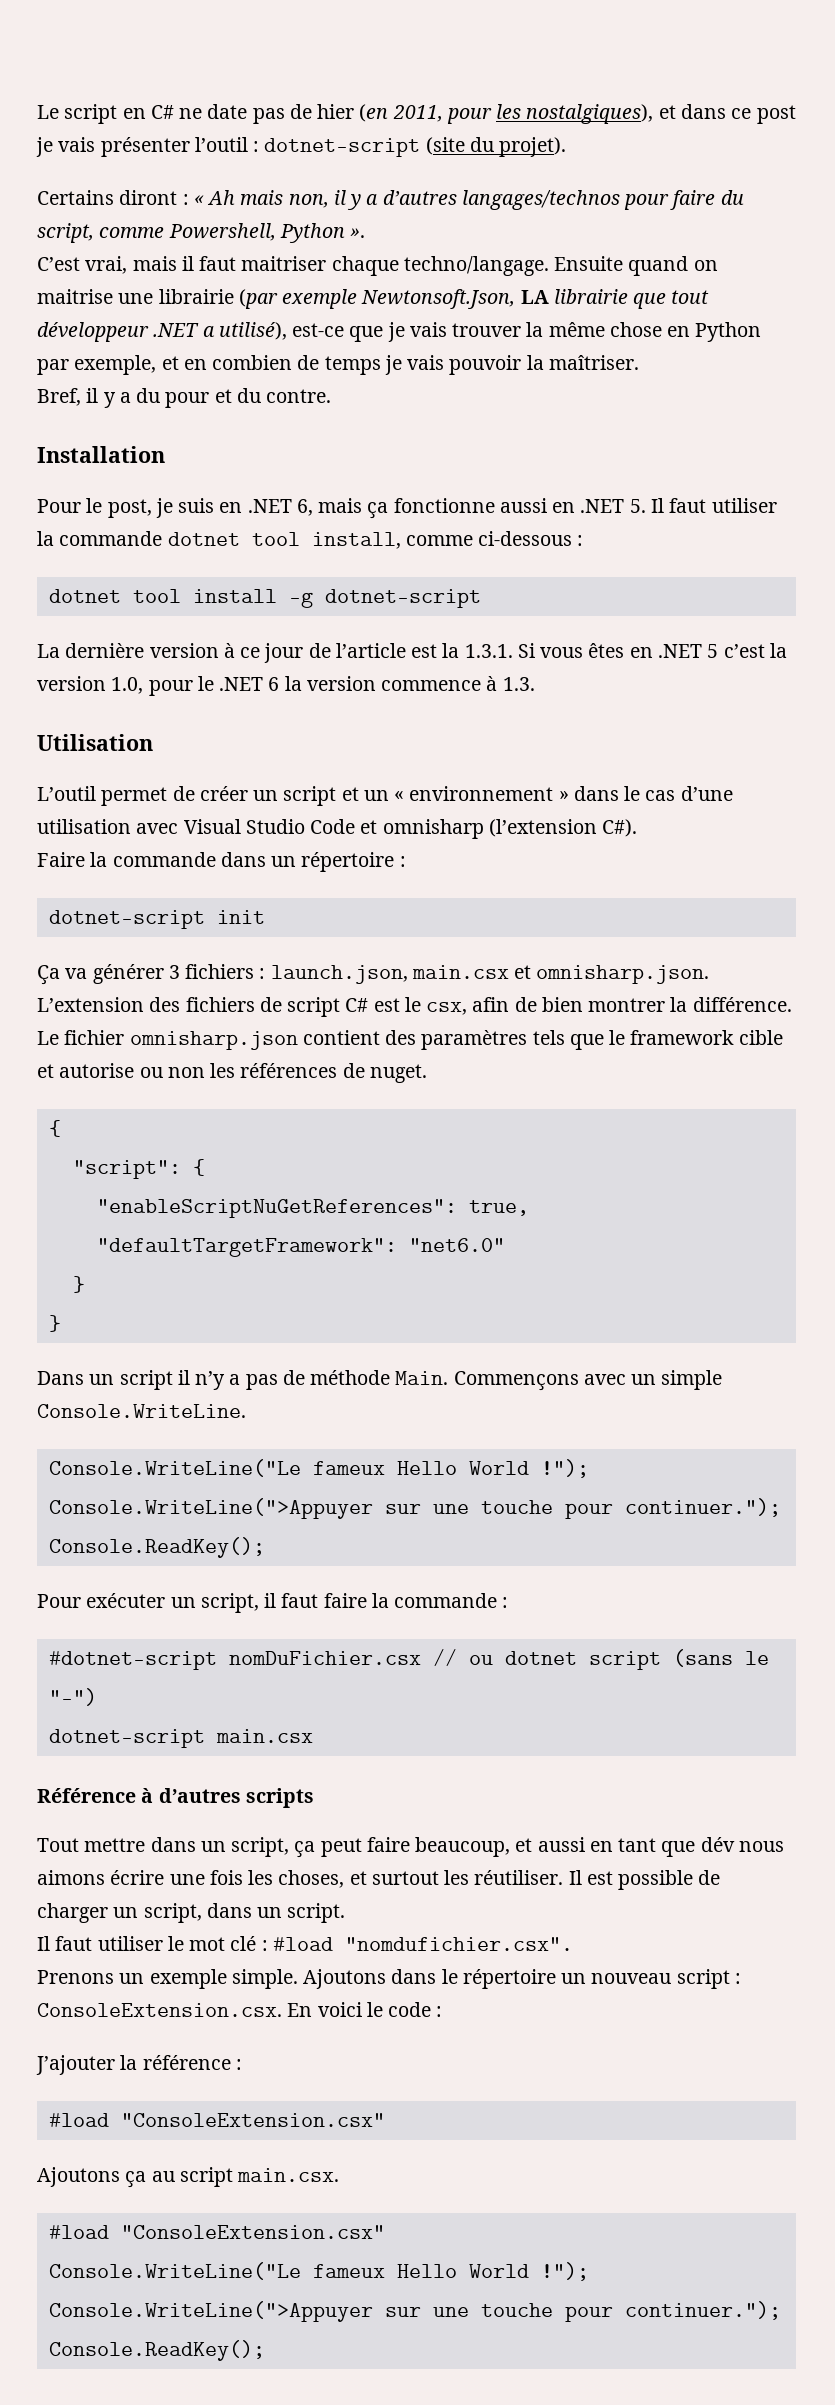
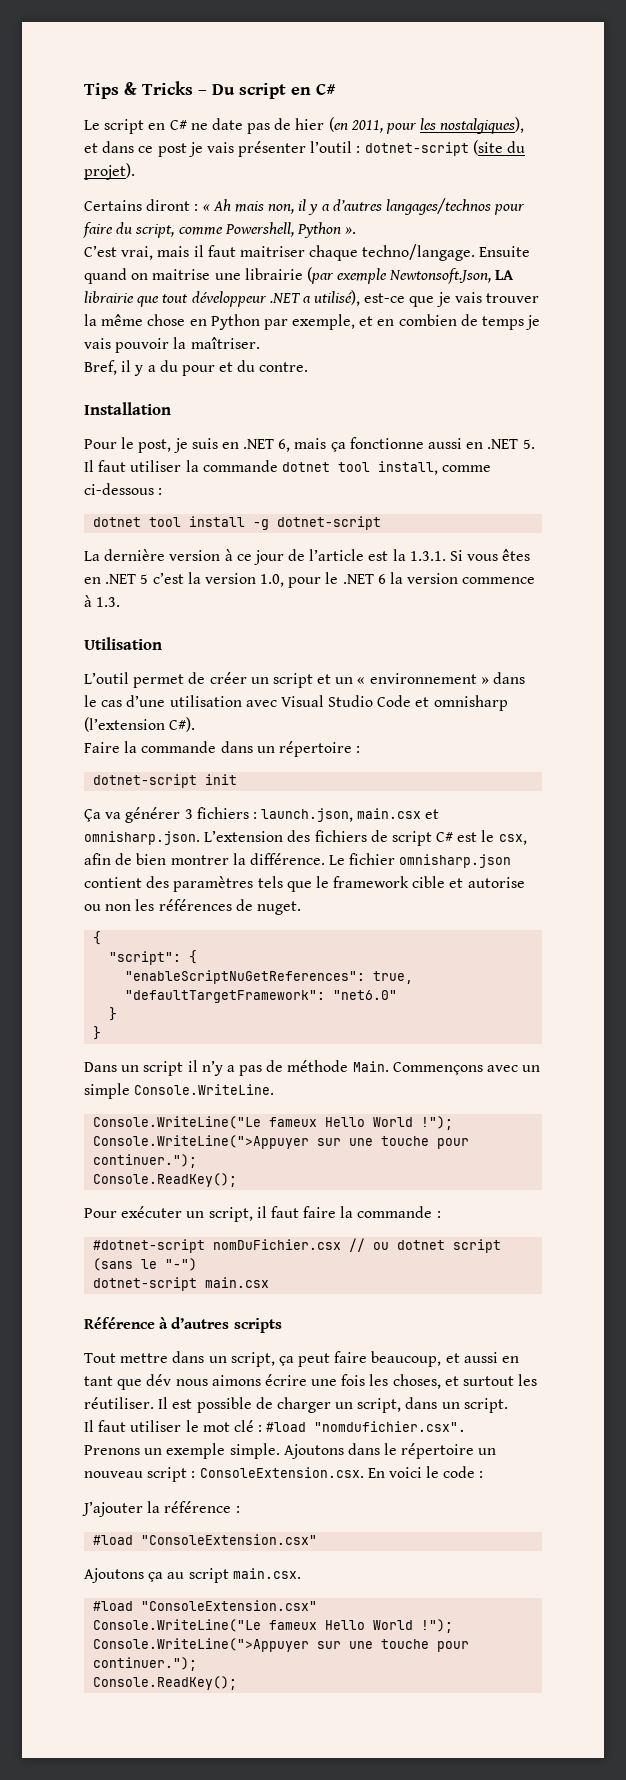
+ Tips & Tricks – Du script en C#

